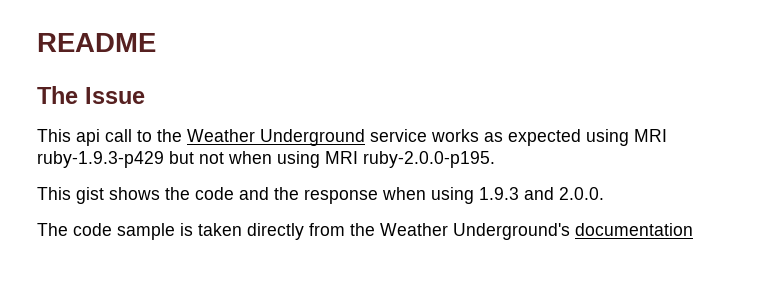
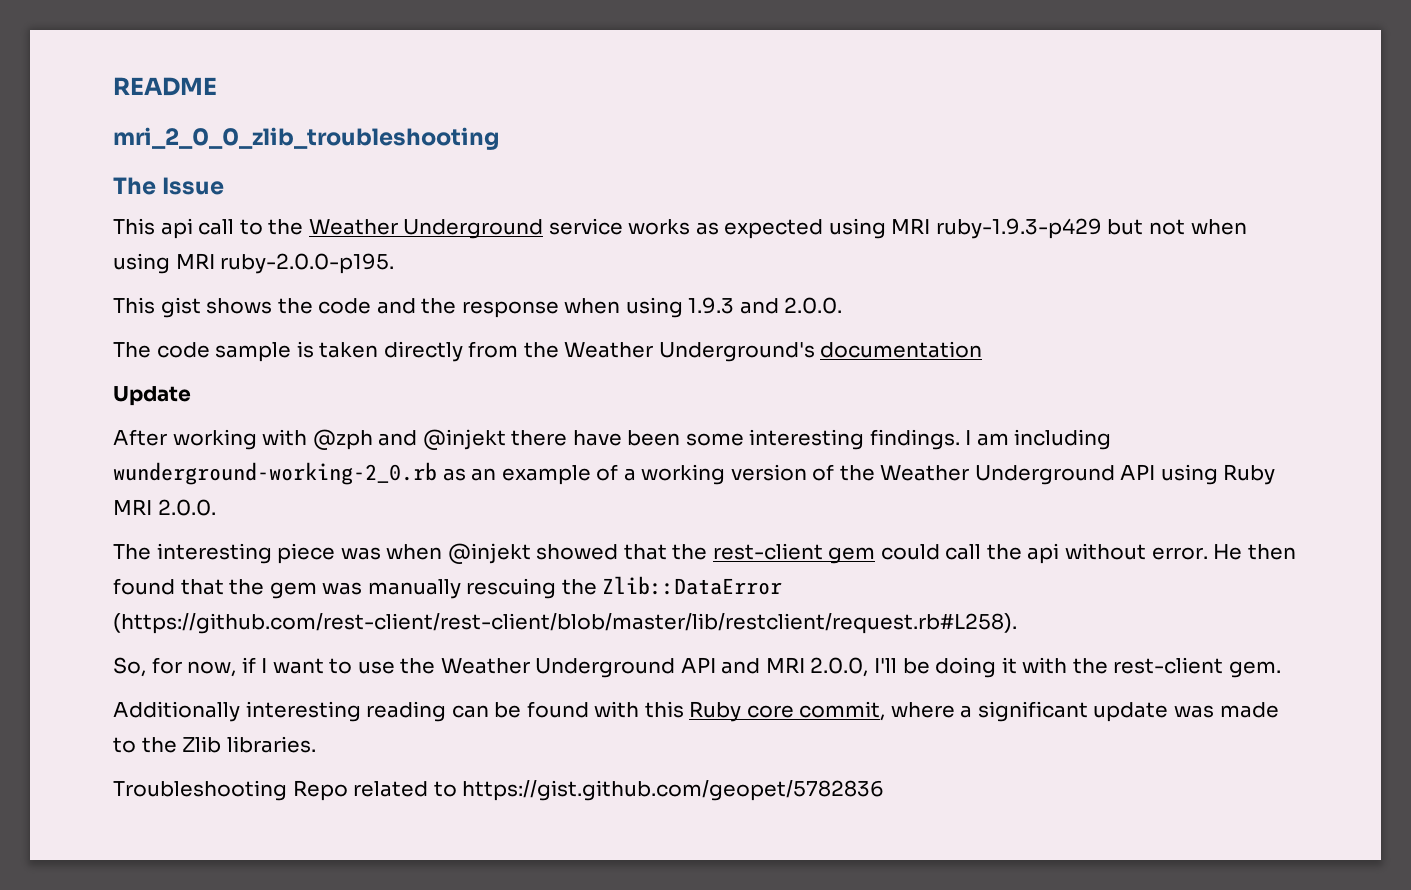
+ mri_2_0_0_zlib_troubleshooting
+ Update
+ After working with @zph and @injekt there have been some interesting findings. I am including wunderground-working-2_0.rb as an example of a working version of the Weather Underground API using Ruby MRI 2.0.0.
+ The interesting piece was when @injekt showed that the rest-client gem could call the api without error. He then found that the gem was manually rescuing the Zlib::DataError (https://github.com/rest-client/rest-client/blob/master/lib/restclient/request.rb#L258).
+ So, for now, if I want to use the Weather Underground API and MRI 2.0.0, I'll be doing it with the rest-client gem.
+ Additionally interesting reading can be found with this Ruby core commit, where a significant update was made to the Zlib libraries.
+ Troubleshooting Repo related to https://gist.github.com/geopet/5782836

